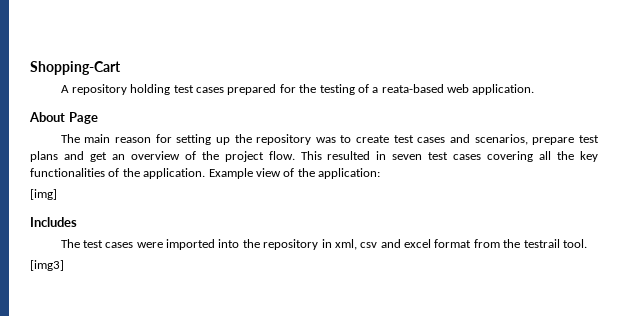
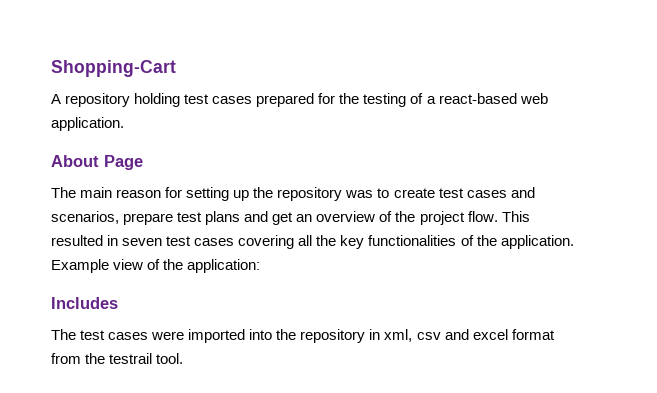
- A repository holding test cases prepared for the testing of a reata-based web application.
+ A repository holding test cases prepared for the testing of a react-based web application.
- [img]
- [img3]

